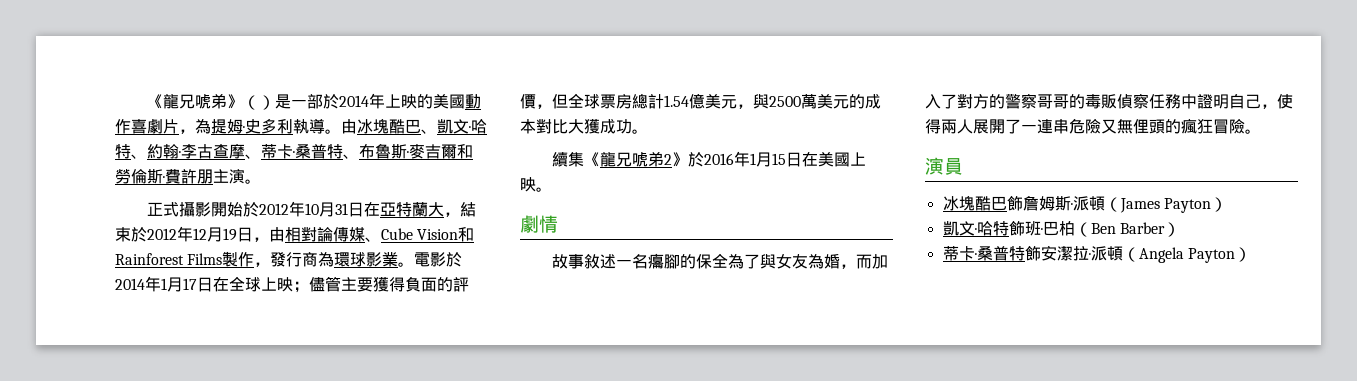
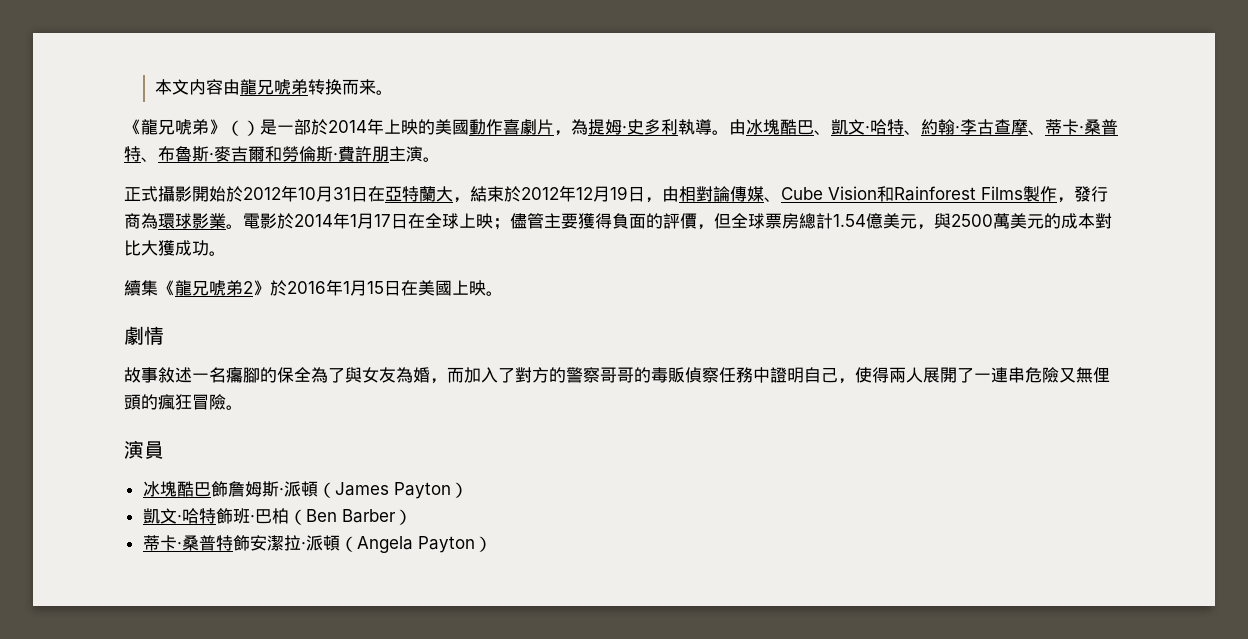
+ 本文内容由龍兄唬弟转换而来。

